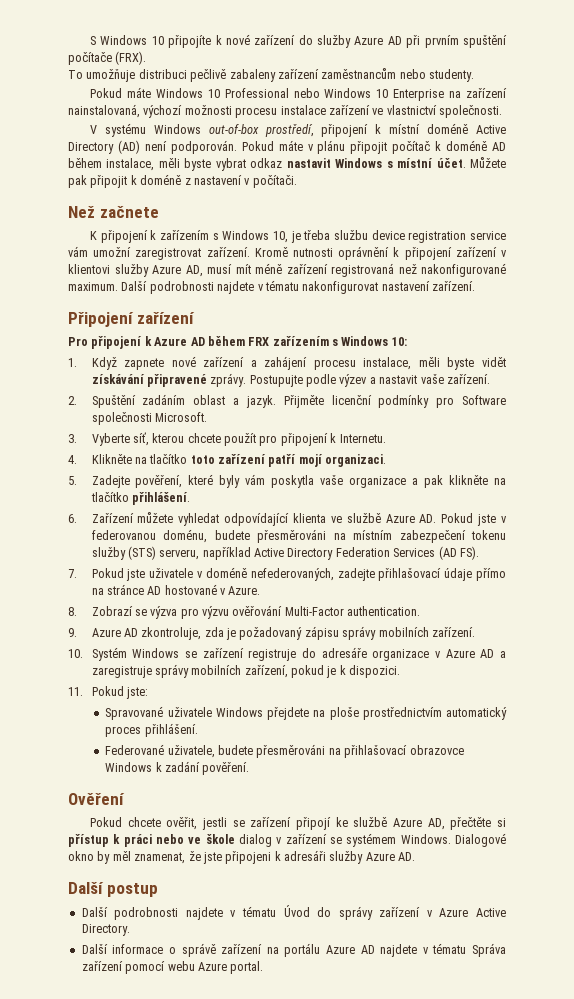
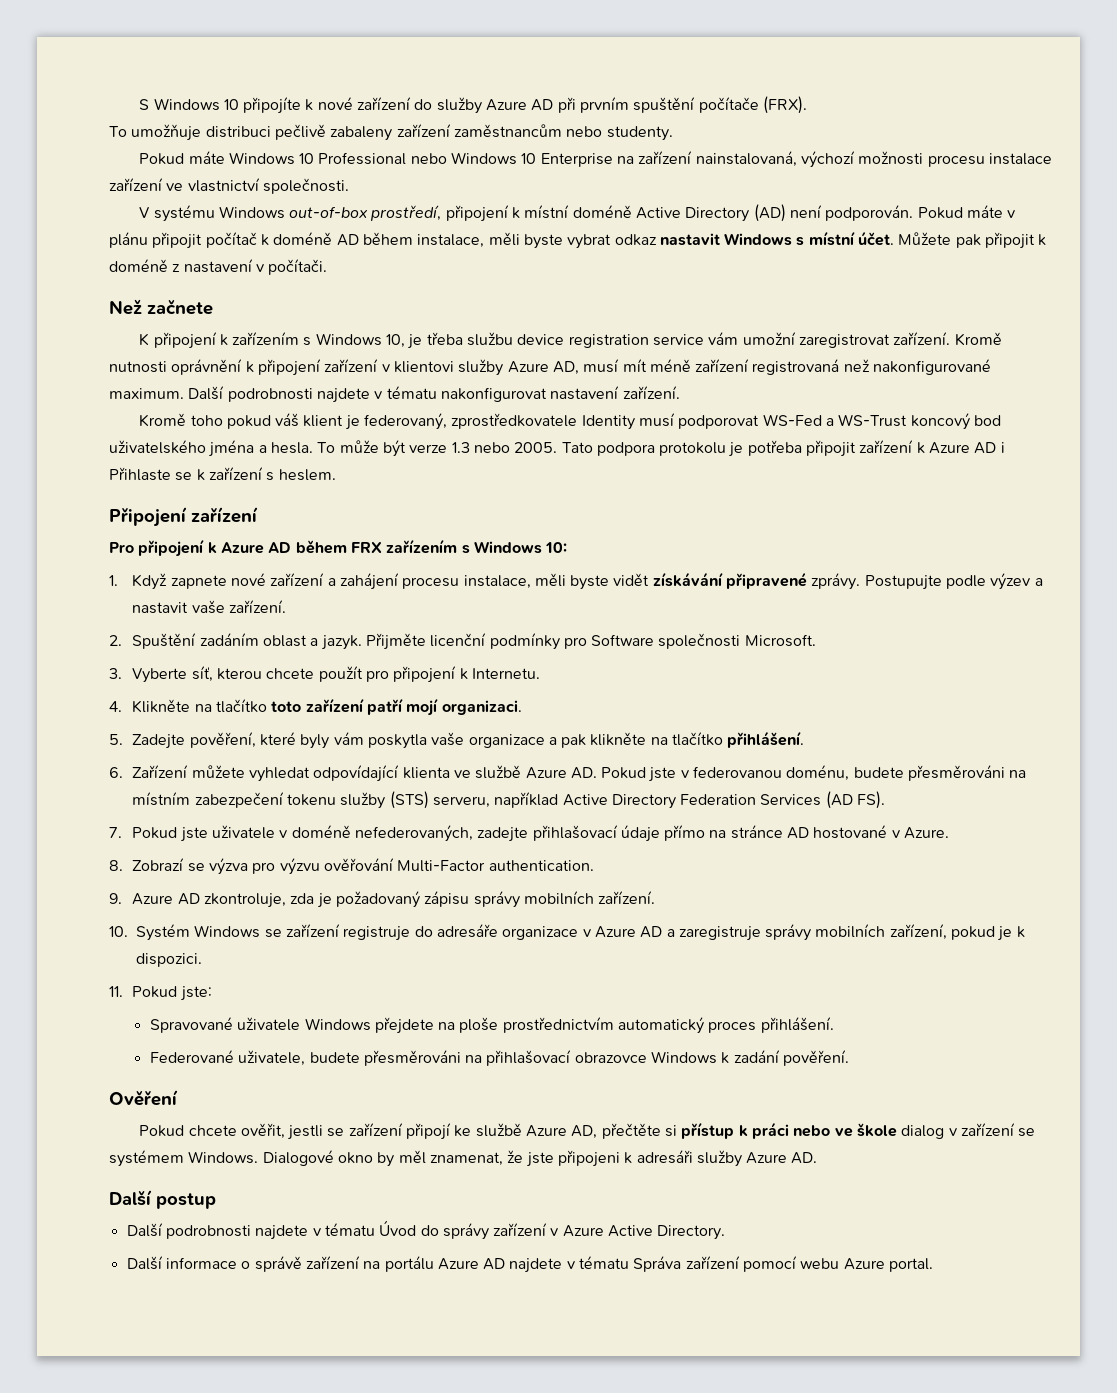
+ Kromě toho pokud váš klient je federovaný, zprostředkovatele Identity musí podporovat WS-Fed a WS-Trust koncový bod uživatelského jména a hesla. To může být verze 1.3 nebo 2005. Tato podpora protokolu je potřeba připojit zařízení k Azure AD i Přihlaste se k zařízení s heslem.

